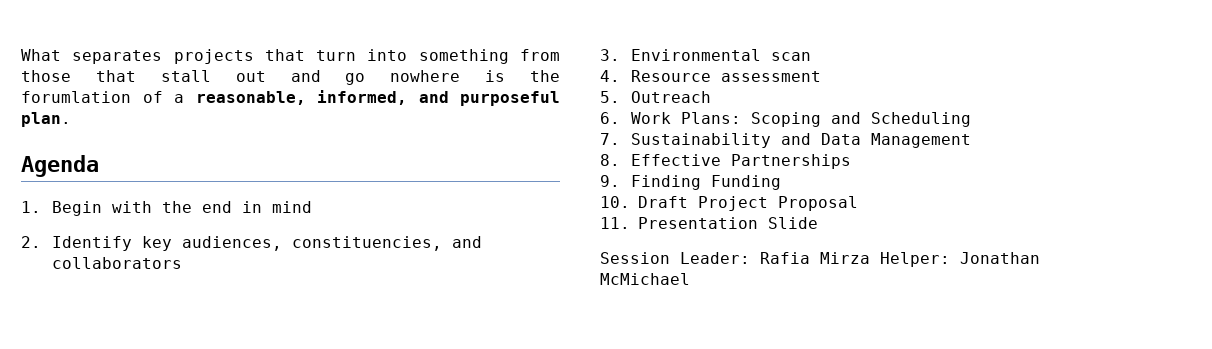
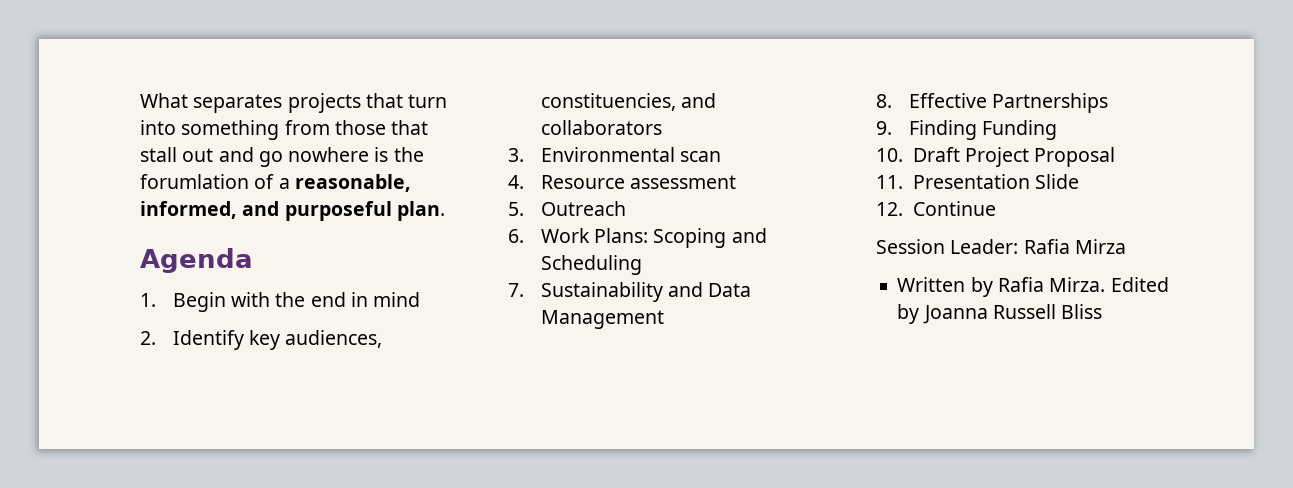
+ 12. Continue
- Session Leader: Rafia Mirza Helper: Jonathan McMichael
+ Session Leader: Rafia Mirza
+ Written by Rafia Mirza. Edited by Joanna Russell Bliss

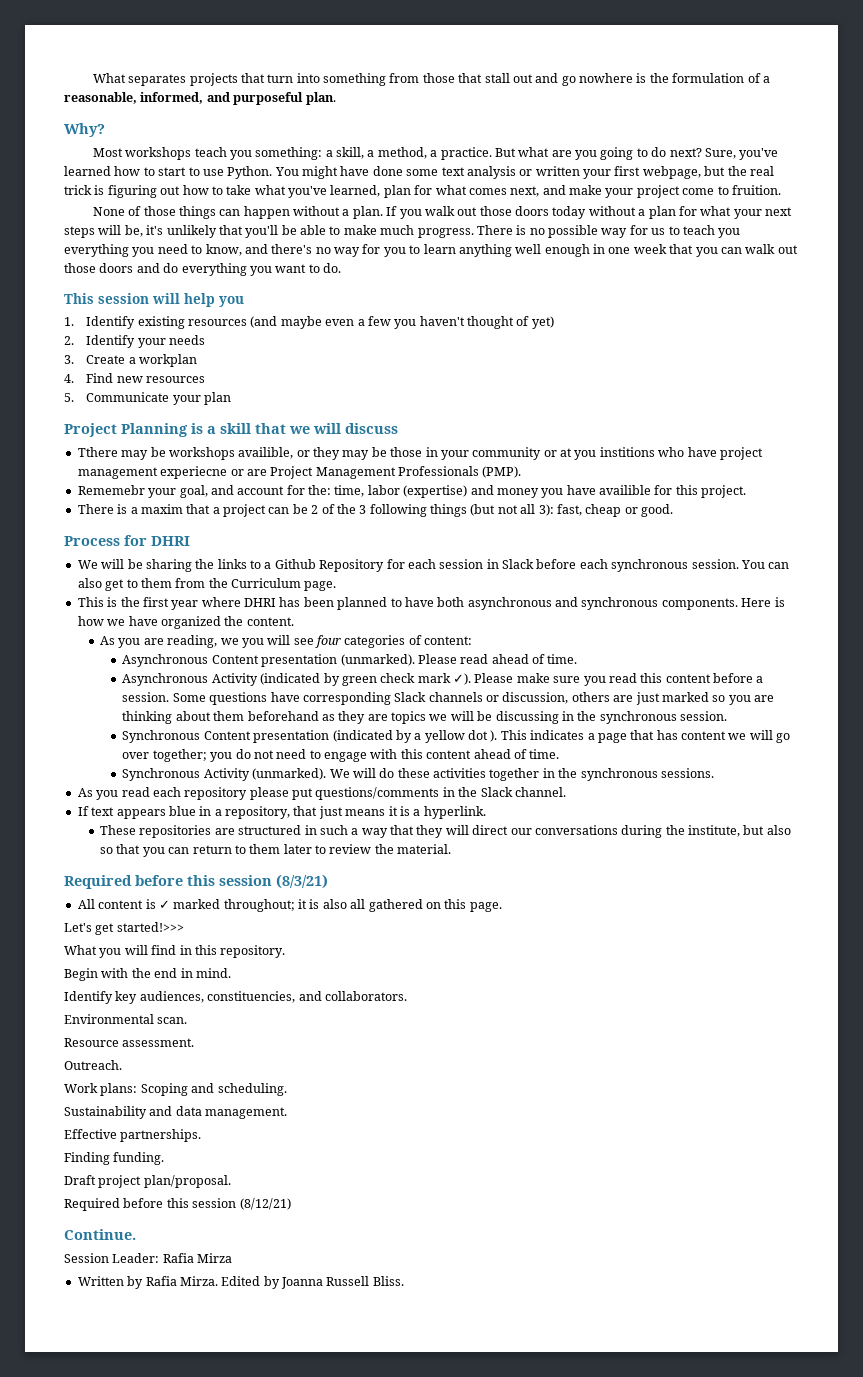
- What separates projects that turn into something from those that stall out and go nowhere is the forumlation of a reasonable, informed, and purposeful plan.
+ What separates projects that turn into something from those that stall out and go nowhere is the formulation of a reasonable, informed, and purposeful plan.
- Agenda
- 1. Begin with the end in mind
- 2. Identify key audiences, constituencies, and collaborators
- 3. Environmental scan
- 4. Resource assessment
- 5. Outreach
- 6. Work Plans: Scoping and Scheduling
- 7. Sustainability and Data Management
- 8. Effective Partnerships
- 9. Finding Funding
- 10. Draft Project Proposal
- 11. Presentation Slide
- 12. Continue
+ Why?
+ Most workshops teach you something: a skill, a method, a practice. But what are you going to do next? Sure, you've learned how to start to use Python. You might have done some text analysis or written your first webpage, but the real trick is figuring out how to take what you've learned, plan for what comes next, and make your project come to fruition.
+ None of those things can happen without a plan. If you walk out those doors today without a plan for what your next steps will be, it's unlikely that you'll be able to make much progress. There is no possible way for us to teach you everything you need to know, and there's no way for you to learn anything well enough in one week that you can walk out those doors and do everything you want to do.
+ This session will help you
+ 1. Identify existing resources (and maybe even a few you haven't thought of yet)
+ 2. Identify your needs
+ 3. Create a workplan
+ 4. Find new resources
+ 5. Communicate your plan
+ Project Planning is a skill that we will discuss
+ Tthere may be workshops availible, or they may be those in your community or at you institions who have project management experiecne or are Project Management Professionals (PMP).
+ Rememebr your goal, and account for the: time, labor (expertise) and money you have availible for this project.
+ There is a maxim that a project can be 2 of the 3 following things (but not all 3): fast, cheap or good.
+ Process for DHRI
+ We will be sharing the links to a Github Repository for each session in Slack before each synchronous session. You can also get to them from the Curriculum page.
+ This is the first year where DHRI has been planned to have both asynchronous and synchronous components. Here is how we have organized the content.
+ As you are reading, we you will see four categories of content:
+ Asynchronous Content presentation (unmarked). Please read ahead of time.
+ Asynchronous Activity (indicated by green check mark ✓). Please make sure you read this content before a session. Some questions have corresponding Slack channels or discussion, others are just marked so you are thinking about them beforehand as they are topics we will be discussing in the synchronous session.
+ Synchronous Content presentation (indicated by a yellow dot ). This indicates a page that has content we will go over together; you do not need to engage with this content ahead of time.
+ Synchronous Activity (unmarked). We will do these activities together in the synchronous sessions.
+ As you read each repository please put questions/comments in the Slack channel.
+ If text appears blue in a repository, that just means it is a hyperlink.
+ These repositories are structured in such a way that they will direct our conversations during the institute, but also so that you can return to them later to review the material.
+ Required before this session (8/3/21)
+ All content is ✓ marked throughout; it is also all gathered on this page.
+ Let's get started!>>>
+ What you will find in this repository.
+ Begin with the end in mind.
+ Identify key audiences, constituencies, and collaborators.
+ Environmental scan.
+ Resource assessment.
+ Outreach.
+ Work plans: Scoping and scheduling.
+ Sustainability and data management.
+ Effective partnerships.
+ Finding funding.
+ Draft project plan/proposal.
+ Required before this session (8/12/21)
+ Continue.
- Edited by Joanna Russell Bliss
+ Edited by Joanna Russell Bliss.

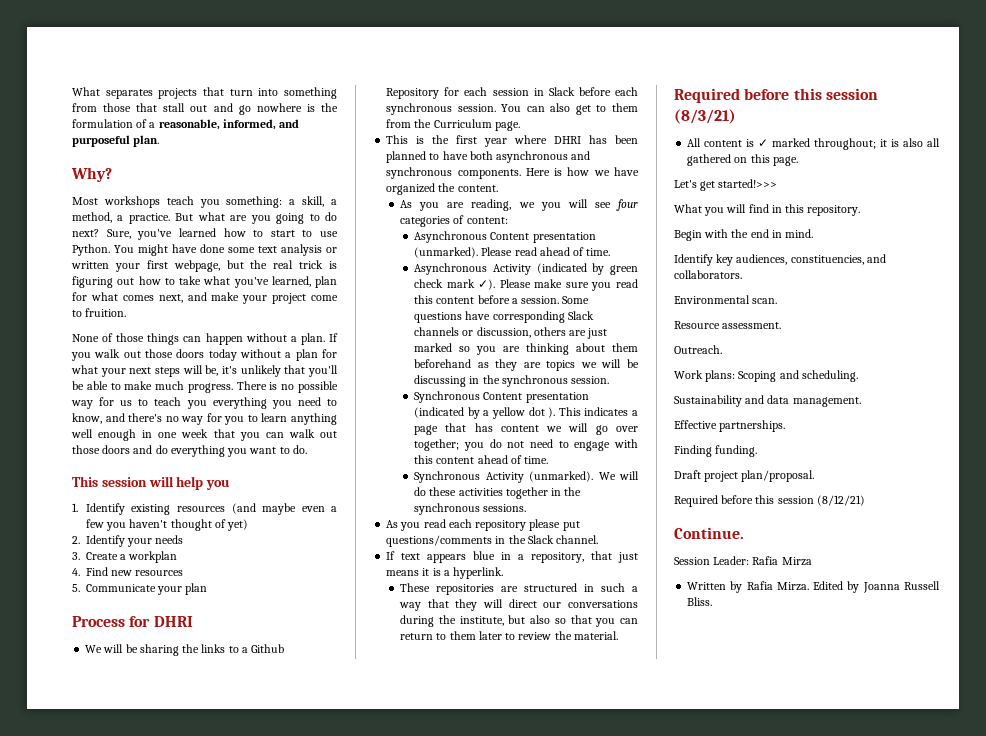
- Project Planning is a skill that we will discuss
- Tthere may be workshops availible, or they may be those in your community or at you institions who have project management experiecne or are Project Management Professionals (PMP).
- Rememebr your goal, and account for the: time, labor (expertise) and money you have availible for this project.
- There is a maxim that a project can be 2 of the 3 following things (but not all 3): fast, cheap or good.

